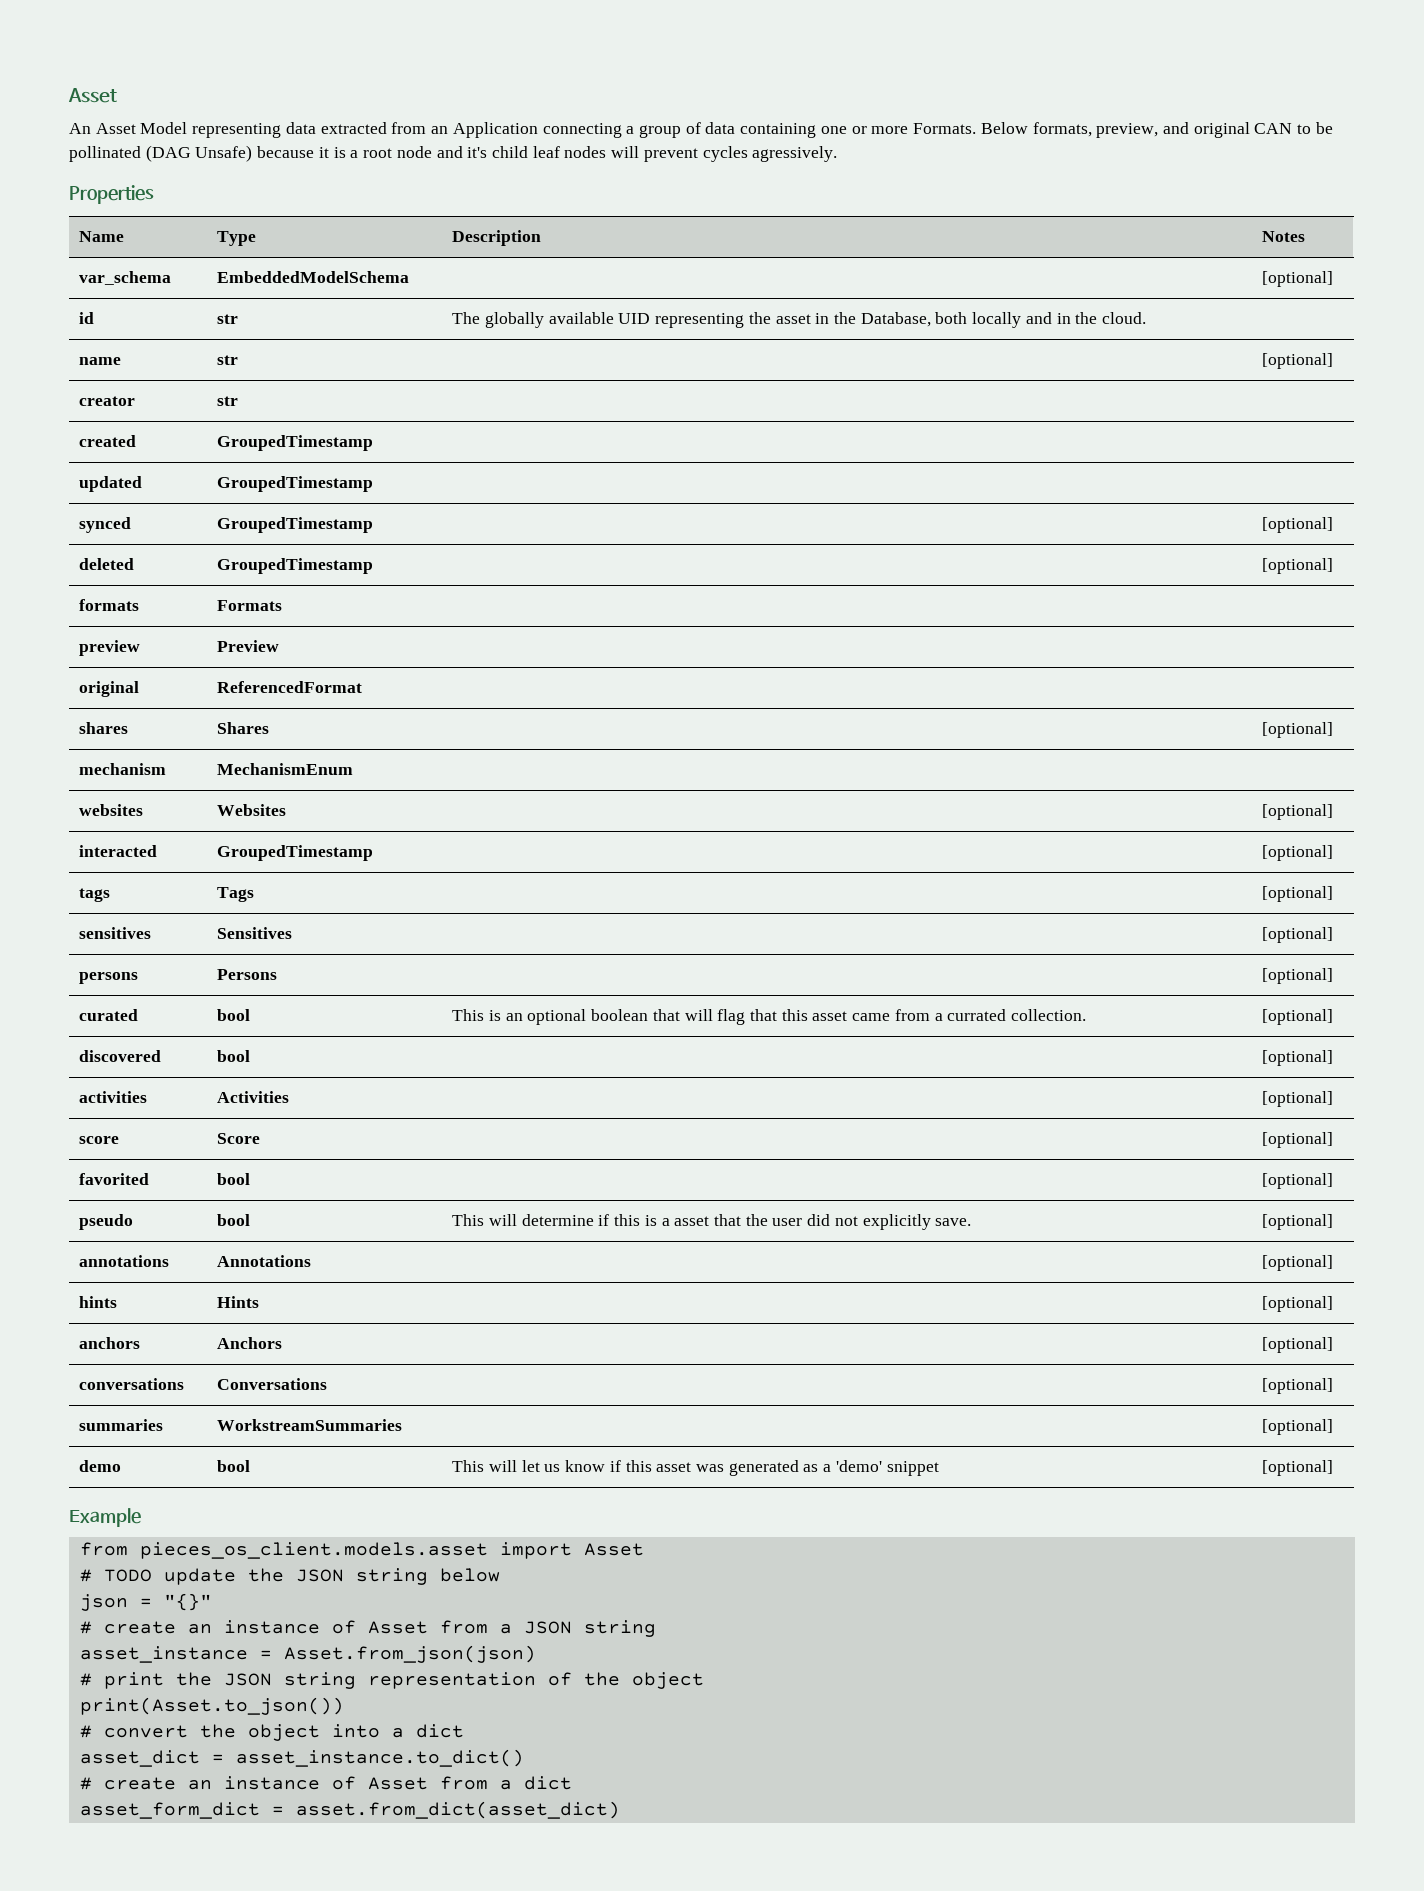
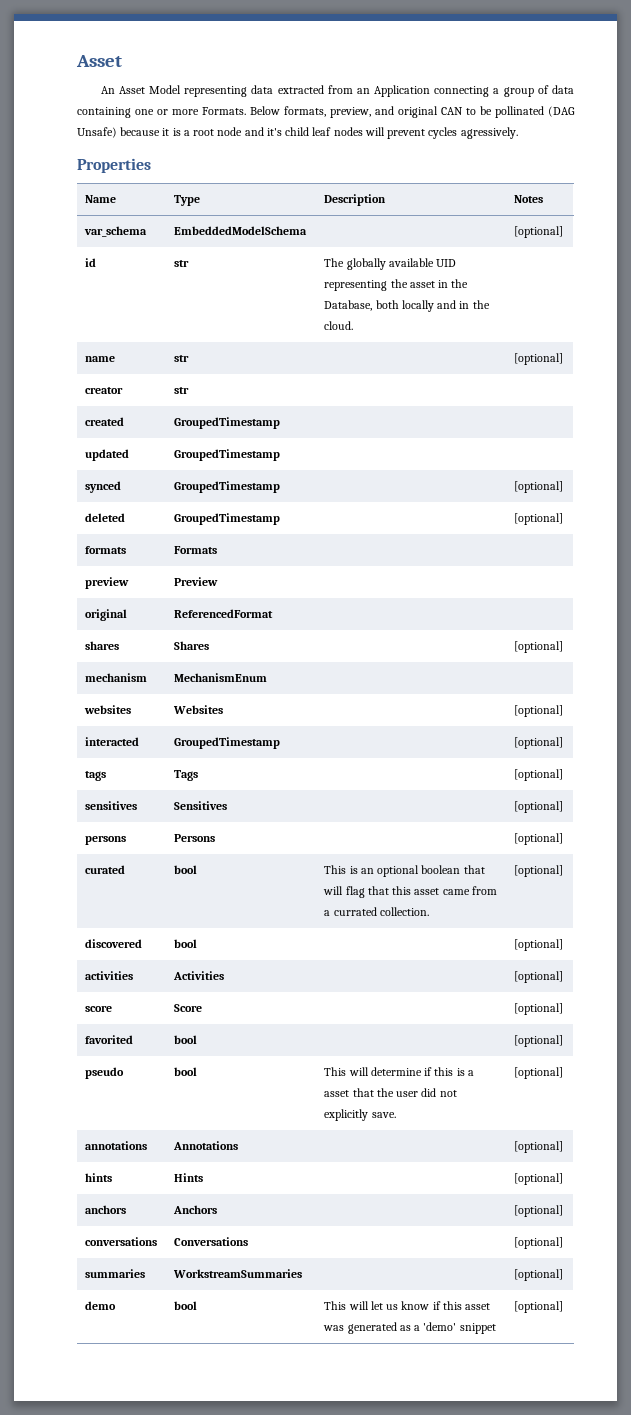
- Example
- from pieces_os_client.models.asset import Asset
- # TODO update the JSON string below
- json = "{}"
- # create an instance of Asset from a JSON string
- asset_instance = Asset.from_json(json)
- # print the JSON string representation of the object
- print(Asset.to_json())
- # convert the object into a dict
- asset_dict = asset_instance.to_dict()
- # create an instance of Asset from a dict
- asset_form_dict = asset.from_dict(asset_dict)

